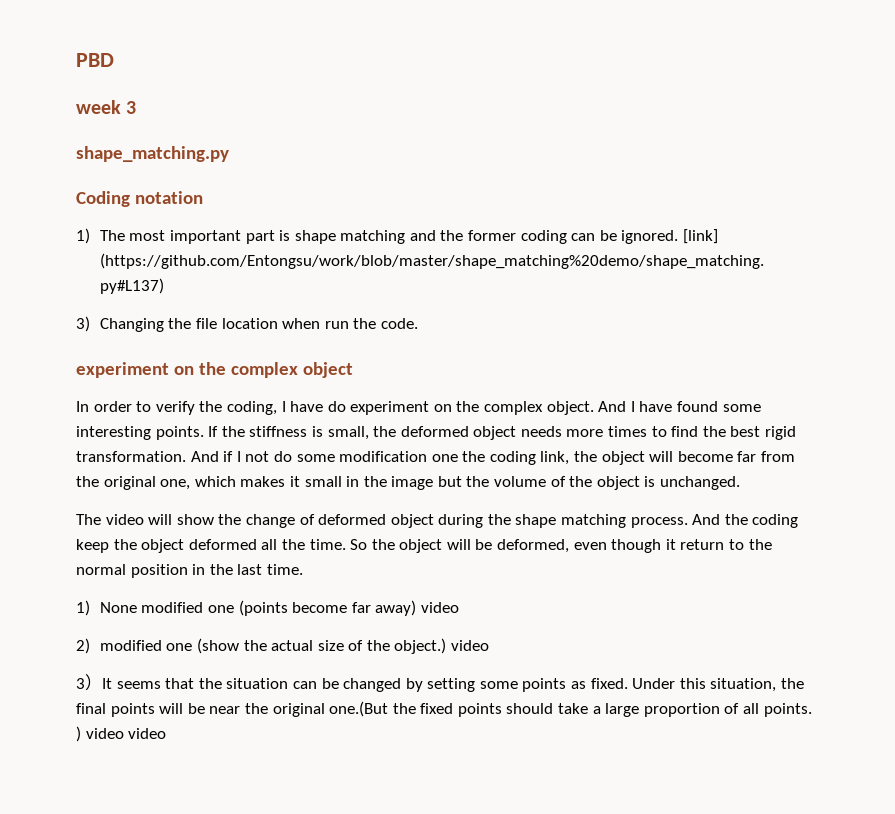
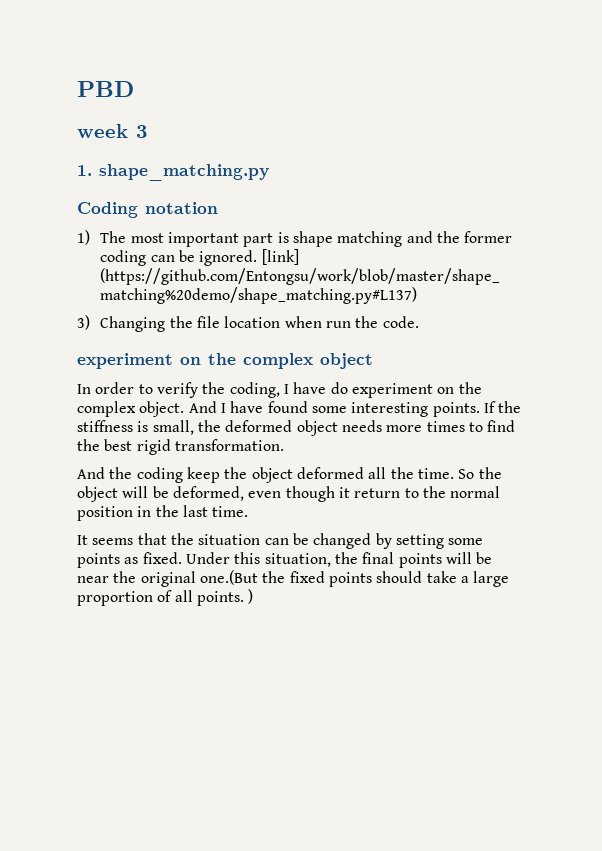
- shape_matching.py
+ 1. shape_matching.py
- If the stiffness is small, the deformed object needs more times to find the best rigid transformation. And if I not do some modification one the coding link, the object will become far from the original one, which makes it small in the image but the volume of the object is unchanged.
- The video will show the change of deformed object during the shape matching process. And the coding keep the object deformed all the time.
+ If the stiffness is small, the deformed object needs more times to find the best rigid transformation.
+ And the coding keep the object deformed all the time.
- 1) None modified one (points become far away) video
- 2) modified one (show the actual size of the object.) video
- 3）It seems that the situation can be changed by setting some points as fixed.
+ It seems that the situation can be changed by setting some points as fixed.
- Under this situation, the final points will be near the original one.(But the fixed points should take a large proportion of all points. ) video video
+ Under this situation, the final points will be near the original one.(But the fixed points should take a large proportion of all points. )

